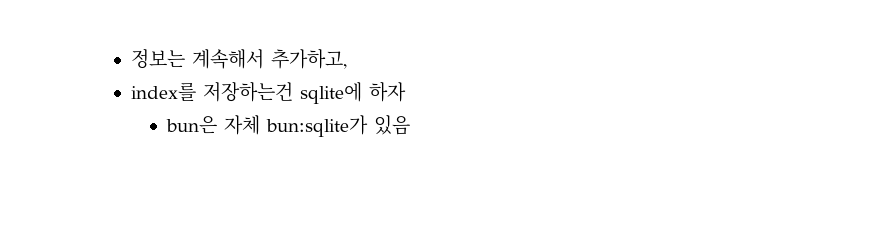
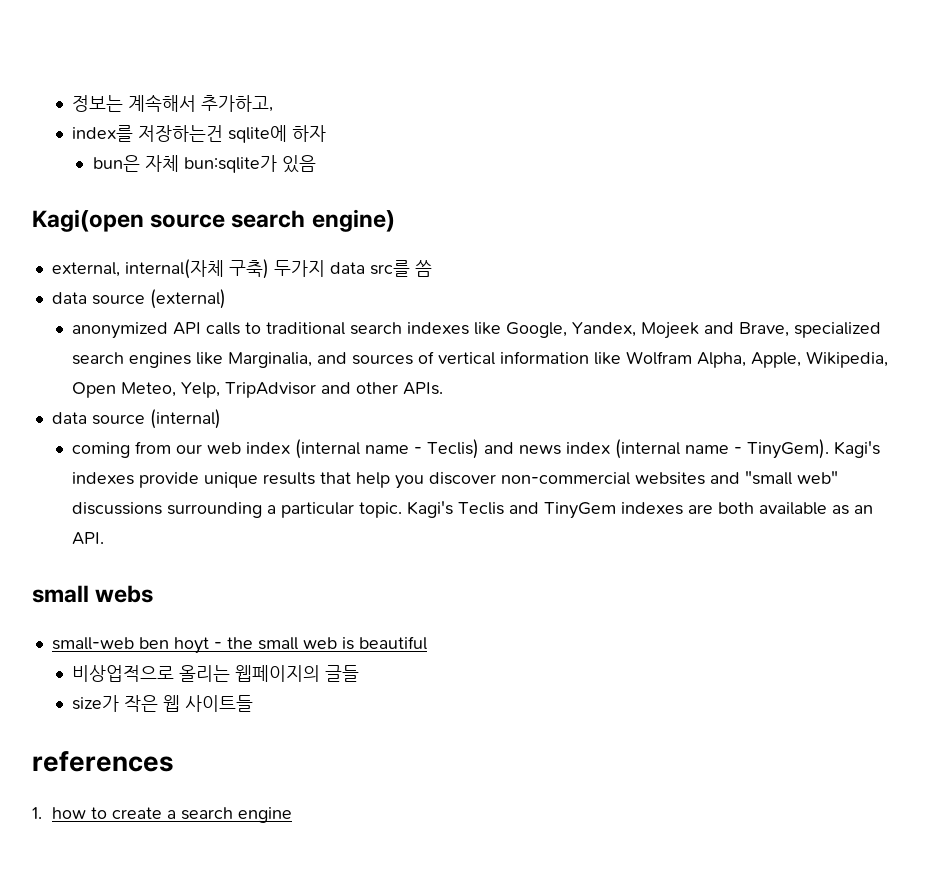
+ Kagi(open source search engine)
+ external, internal(자체 구축) 두가지 data src를 씀
+ data source (external)
+ anonymized API calls to traditional search indexes like Google, Yandex, Mojeek and Brave, specialized search engines like Marginalia, and sources of vertical information like Wolfram Alpha, Apple, Wikipedia, Open Meteo, Yelp, TripAdvisor and other APIs.
+ data source (internal)
+ coming from our web index (internal name - Teclis) and news index (internal name - TinyGem). Kagi's indexes provide unique results that help you discover non-commercial websites and "small web" discussions surrounding a particular topic. Kagi's Teclis and TinyGem indexes are both available as an API.
+ small webs
+ small-web ben hoyt - the small web is beautiful
+ 비상업적으로 올리는 웹페이지의 글들
+ size가 작은 웹 사이트들
+ references
+ 1. how to create a search engine

